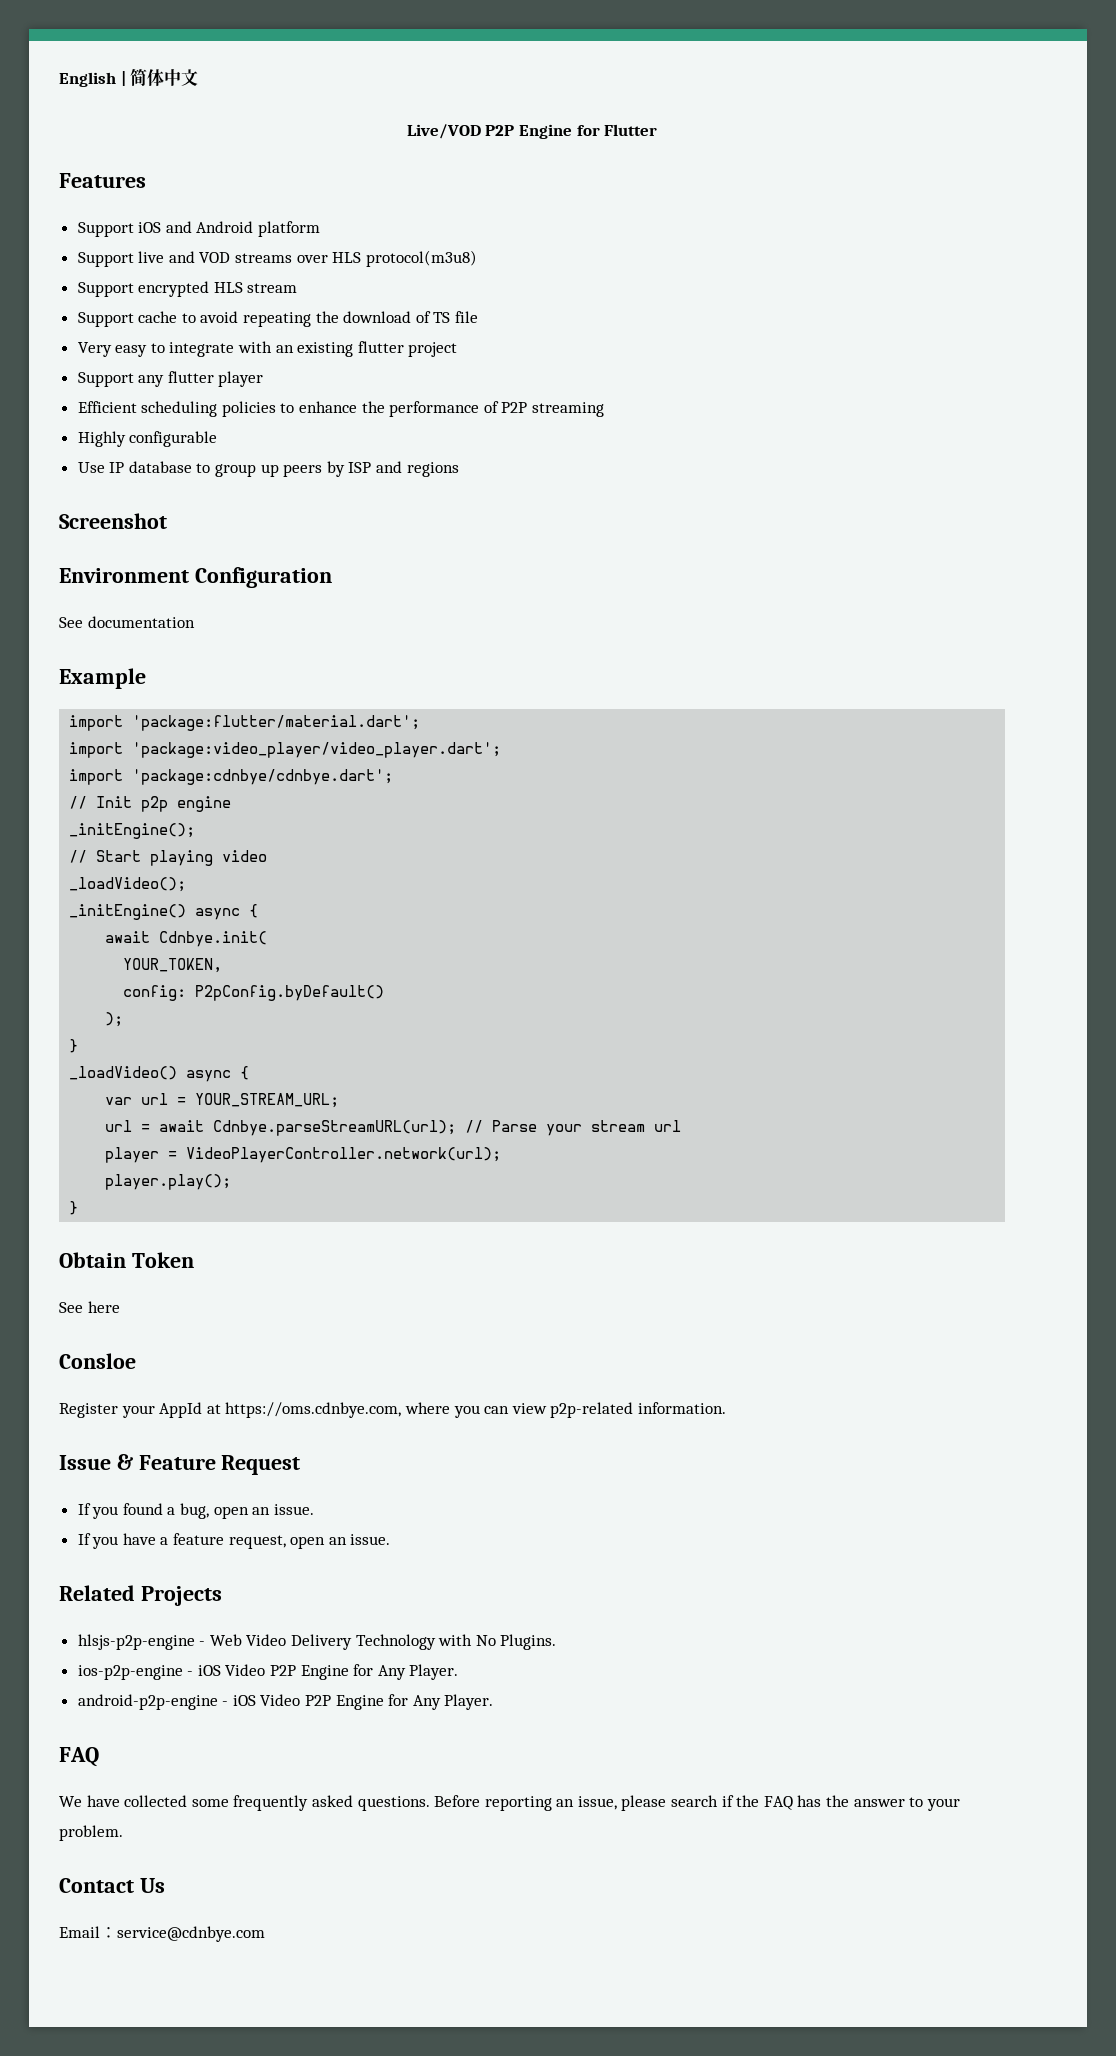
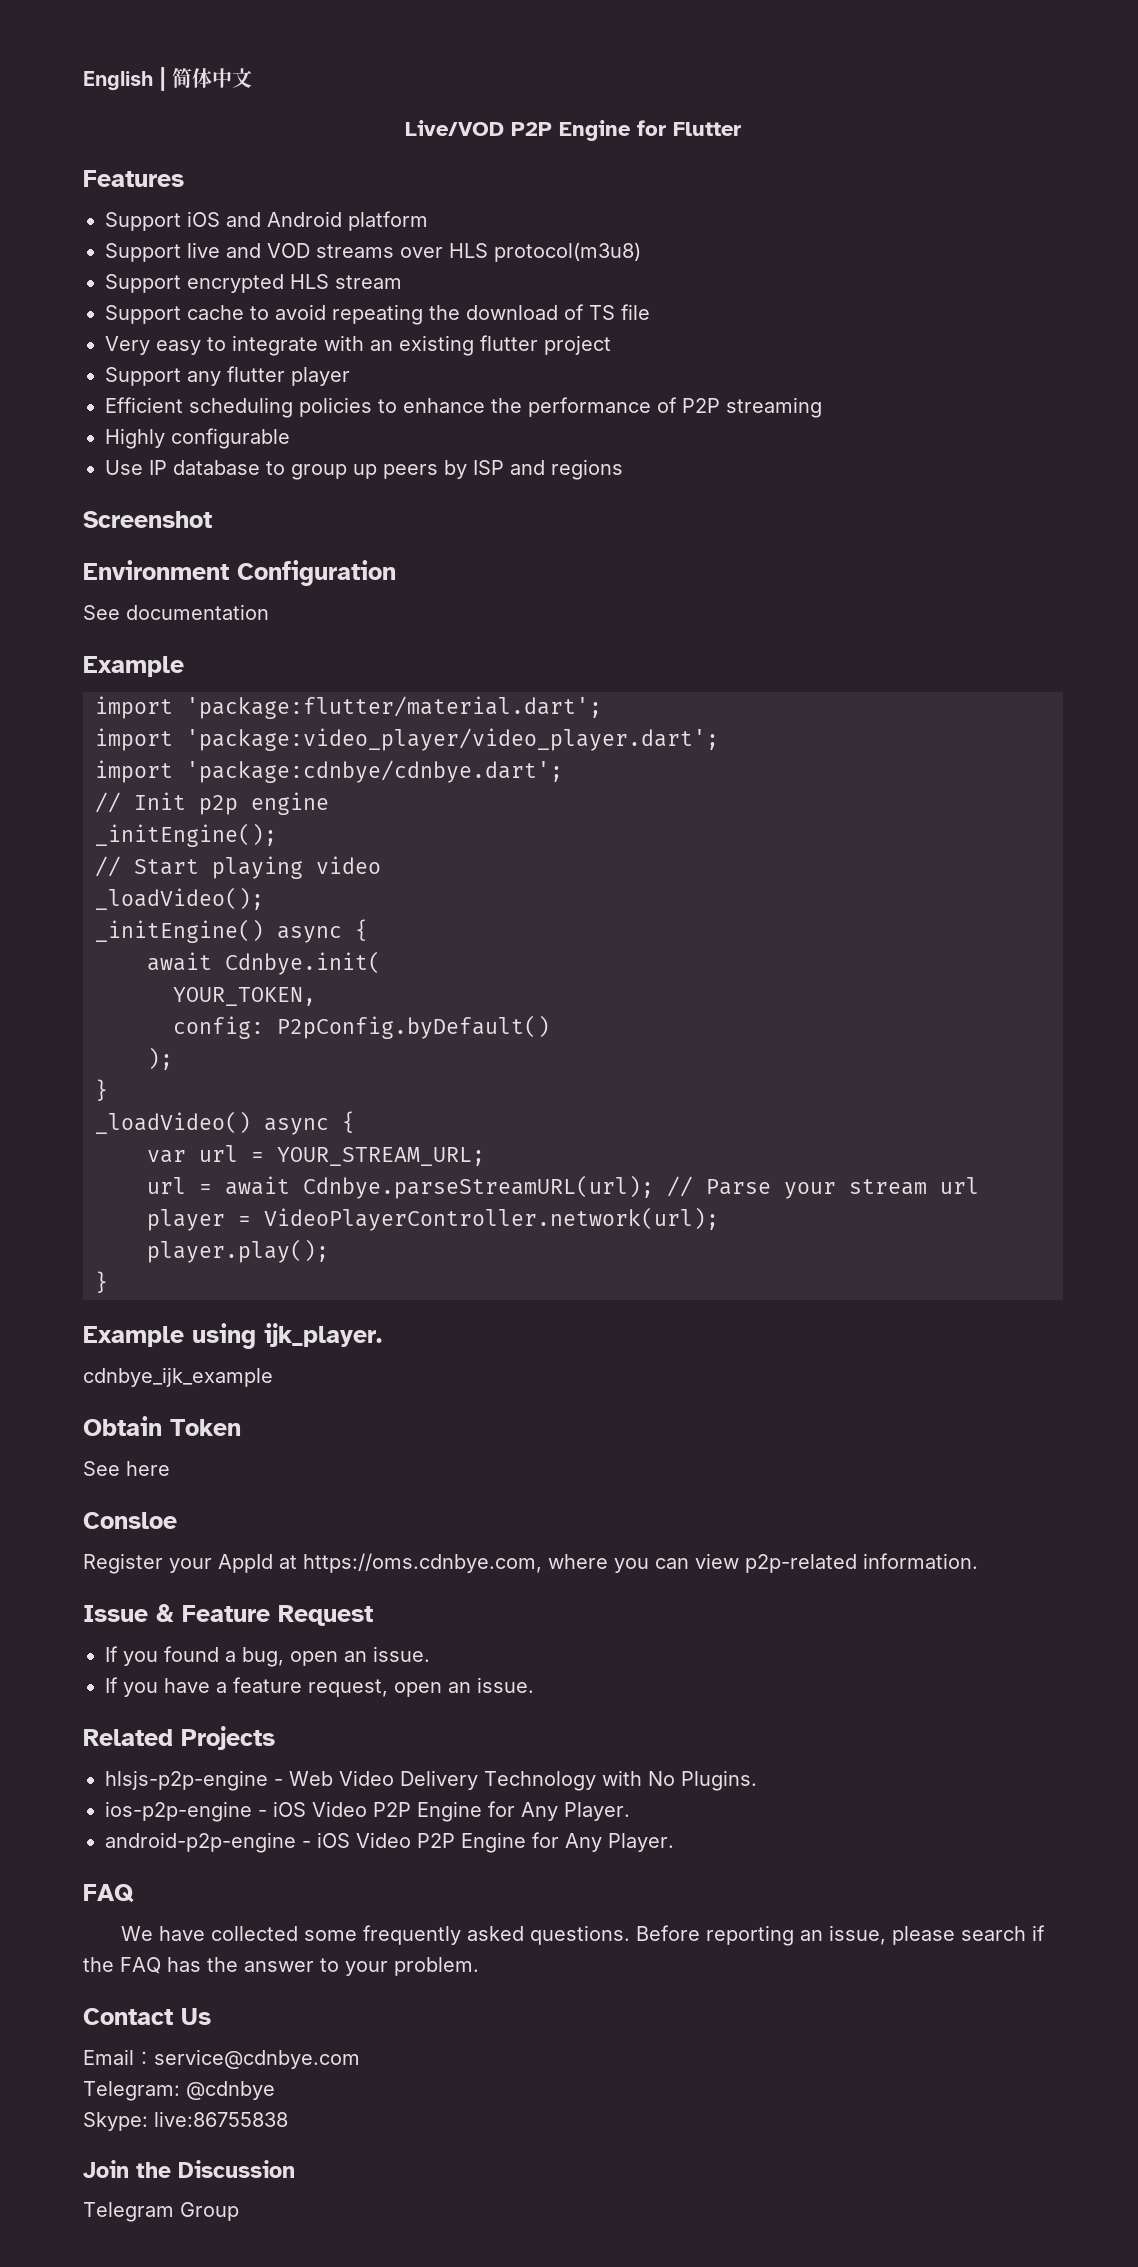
+ Example using ijk_player.
+ cdnbye_ijk_example
+ Telegram: @cdnbye
+ Skype: live:86755838
+ Join the Discussion
+ Telegram Group

